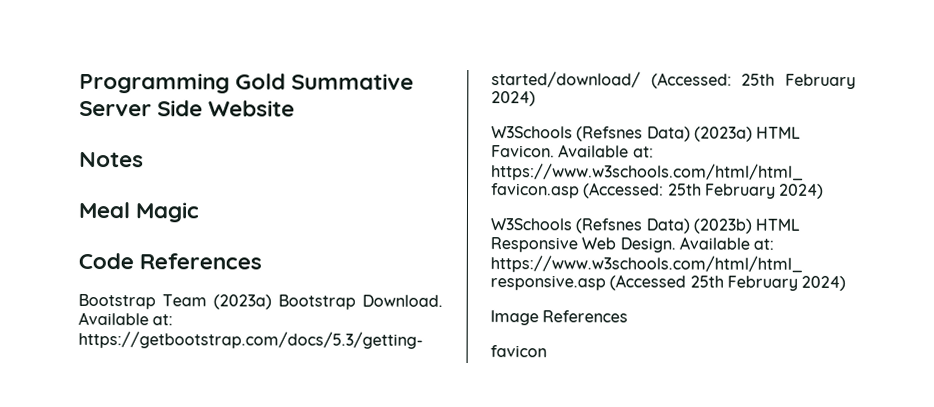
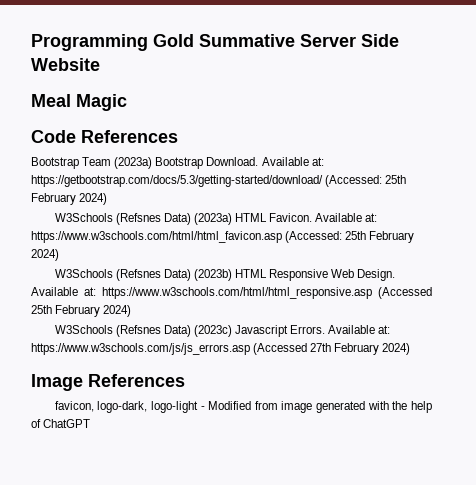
- Notes
+ W3Schools (Refsnes Data) (2023c) Javascript Errors. Available at: https://www.w3schools.com/js/js_errors.asp (Accessed 27th February 2024)
  Image References
- favicon
+ favicon, logo-dark, logo-light - Modified from image generated with the help of ChatGPT

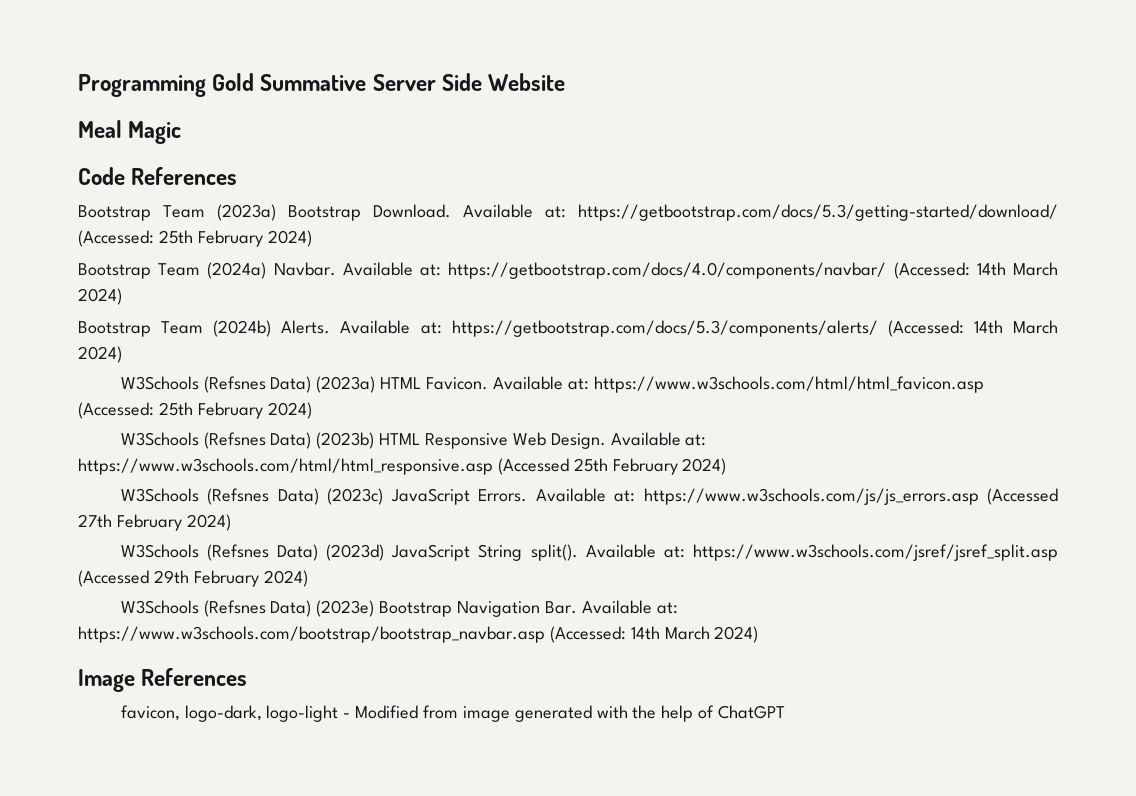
+ Bootstrap Team (2024a) Navbar. Available at: https://getbootstrap.com/docs/4.0/components/navbar/ (Accessed: 14th March 2024)
+ Bootstrap Team (2024b) Alerts. Available at: https://getbootstrap.com/docs/5.3/components/alerts/ (Accessed: 14th March 2024)
- W3Schools (Refsnes Data) (2023c) Javascript Errors.
+ W3Schools (Refsnes Data) (2023c) JavaScript Errors.
+ W3Schools (Refsnes Data) (2023d) JavaScript String split(). Available at: https://www.w3schools.com/jsref/jsref_split.asp (Accessed 29th February 2024)
+ W3Schools (Refsnes Data) (2023e) Bootstrap Navigation Bar. Available at: https://www.w3schools.com/bootstrap/bootstrap_navbar.asp (Accessed: 14th March 2024)

